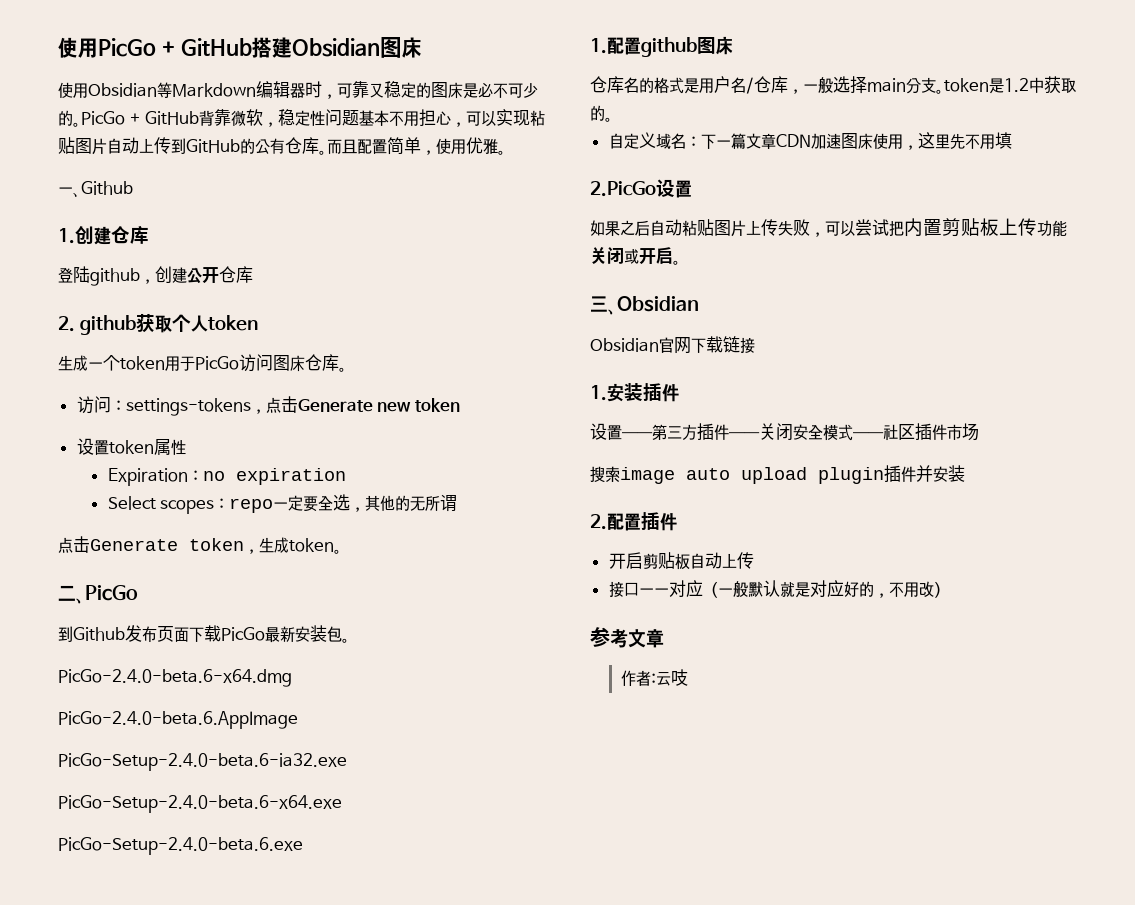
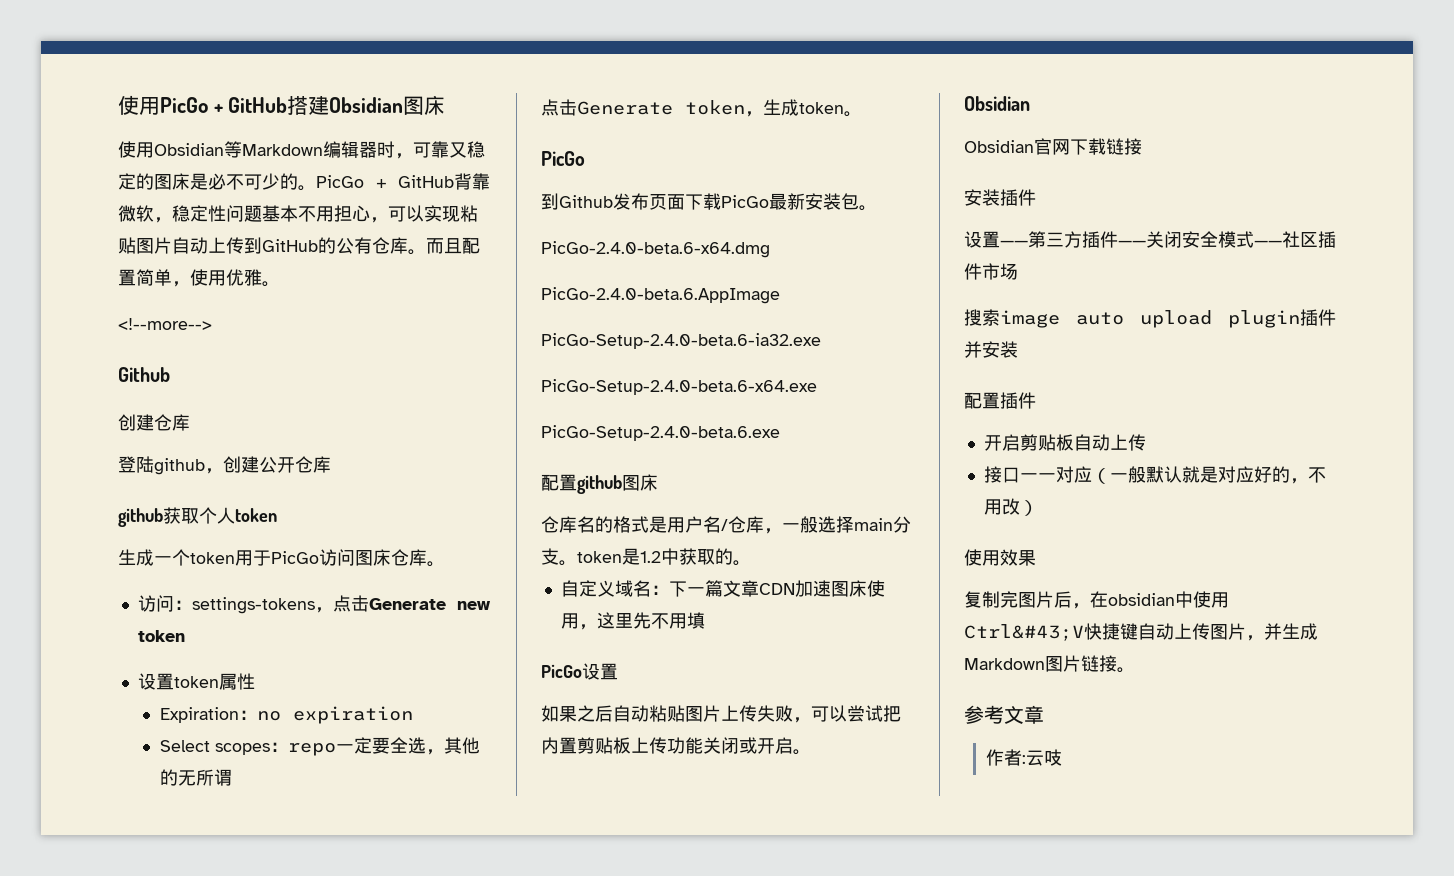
- 一、Github
+ <!--more-->
+ Github
- 1.创建仓库
+ 创建仓库
- 2. github获取个人token
+ github获取个人token
  点击Generate token，生成token。
- 二、PicGo
+ PicGo
- 1.配置github图床
+ 配置github图床
- 2.PicGo设置
+ PicGo设置
  如果之后自动粘贴图片上传失败，可以尝试把内置剪贴板上传功能关闭或开启。
- 三、Obsidian
+ Obsidian
- 1.安装插件
+ 安装插件
- 2.配置插件
+ 配置插件
+ 使用效果
+ 复制完图片后，在obsidian中使用Ctrl&#43;V快捷键自动上传图片，并生成Markdown图片链接。

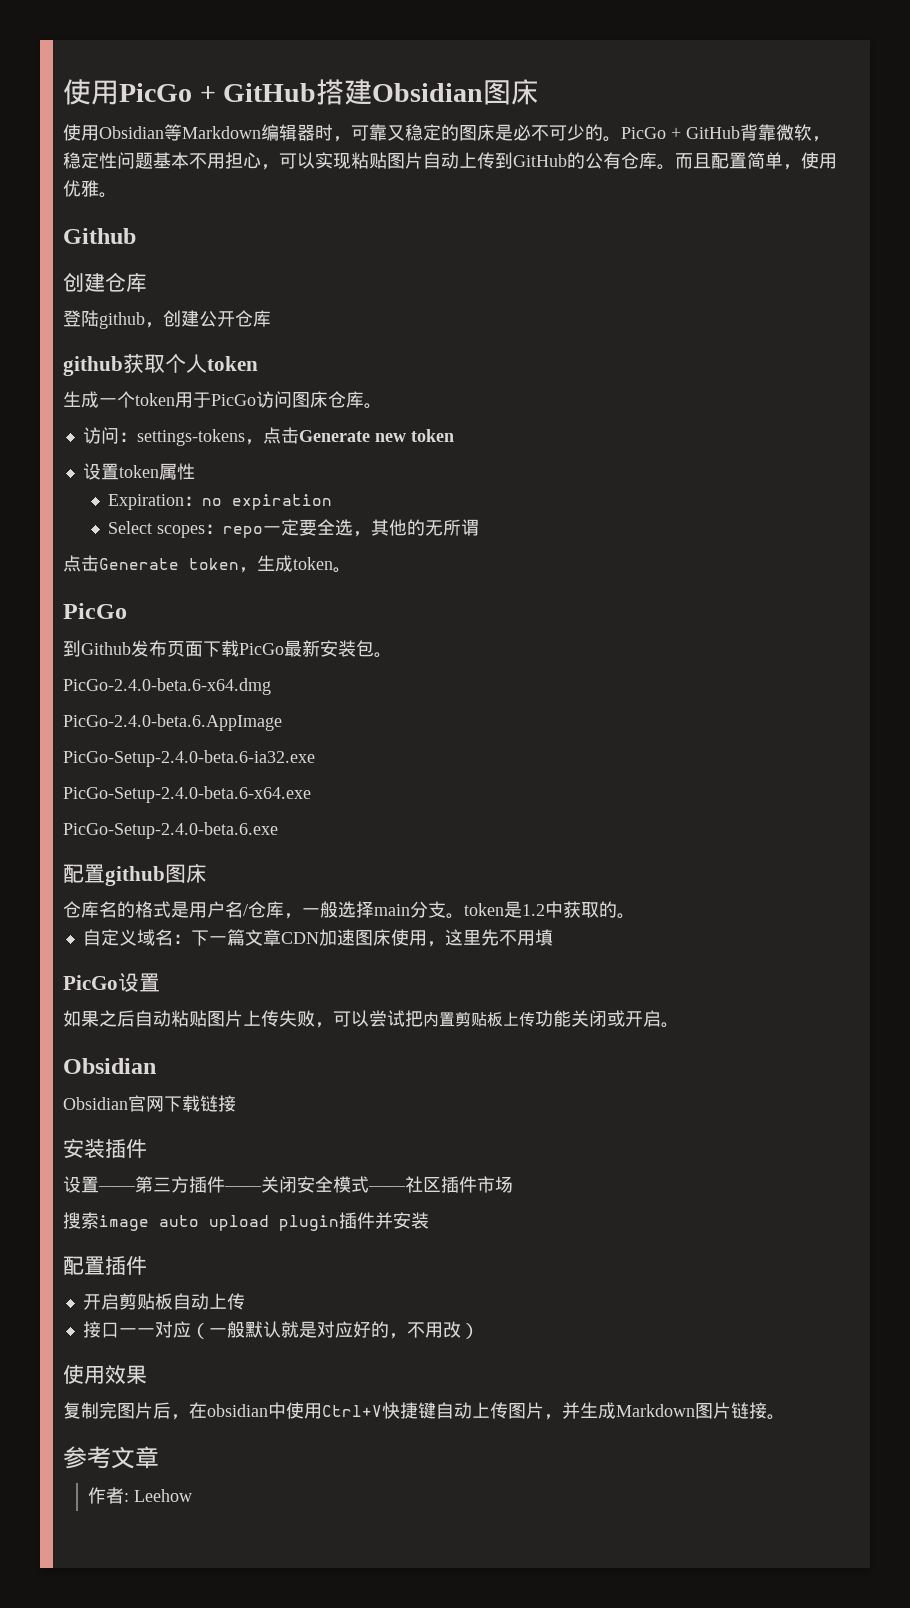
- <!--more-->
- 复制完图片后，在obsidian中使用Ctrl&#43;V快捷键自动上传图片，并生成Markdown图片链接。
+ 复制完图片后，在obsidian中使用Ctrl+V快捷键自动上传图片，并生成Markdown图片链接。
- 作者:云吱
+ 作者: Leehow

